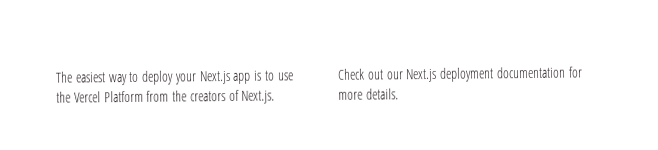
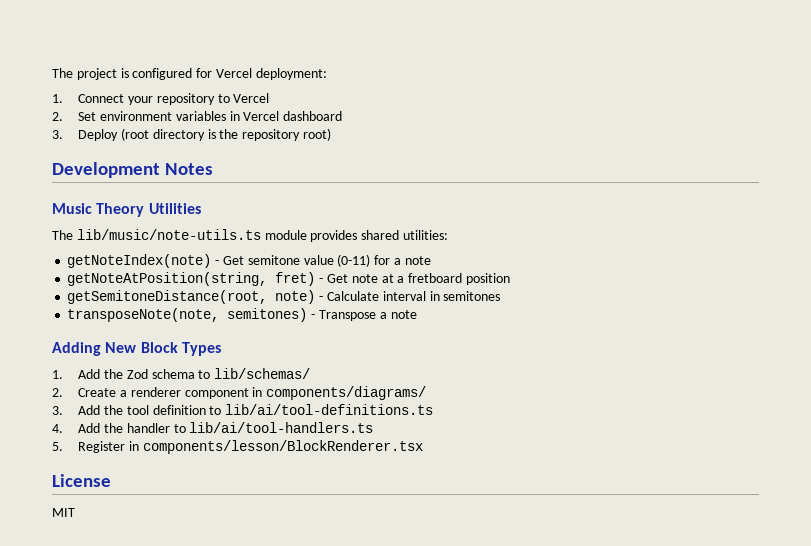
- The easiest way to deploy your Next.js app is to use the Vercel Platform from the creators of Next.js.
- Check out our Next.js deployment documentation for more details.
+ The project is configured for Vercel deployment:
+ 1. Connect your repository to Vercel
+ 2. Set environment variables in Vercel dashboard
+ 3. Deploy (root directory is the repository root)
+ Development Notes
+ Music Theory Utilities
+ The lib/music/note-utils.ts module provides shared utilities:
+ getNoteIndex(note) - Get semitone value (0-11) for a note
+ getNoteAtPosition(string, fret) - Get note at a fretboard position
+ getSemitoneDistance(root, note) - Calculate interval in semitones
+ transposeNote(note, semitones) - Transpose a note
+ Adding New Block Types
+ 1. Add the Zod schema to lib/schemas/
+ 2. Create a renderer component in components/diagrams/
+ 3. Add the tool definition to lib/ai/tool-definitions.ts
+ 4. Add the handler to lib/ai/tool-handlers.ts
+ 5. Register in components/lesson/BlockRenderer.tsx
+ License
+ MIT

